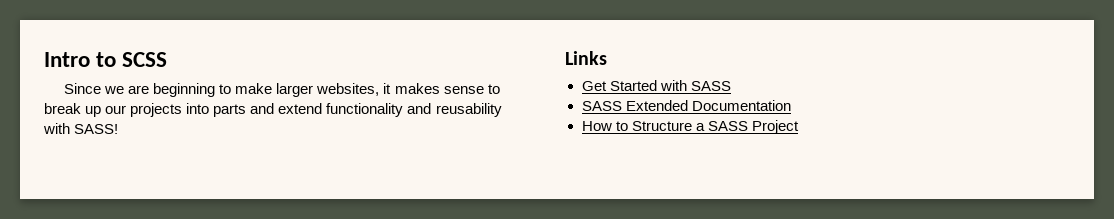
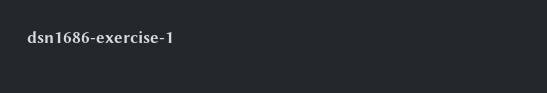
- Intro to SCSS
- Since we are beginning to make larger websites, it makes sense to break up our projects into parts and extend functionality and reusability with SASS!
- Links
- Get Started with SASS
- SASS Extended Documentation
- How to Structure a SASS Project
+ dsn1686-exercise-1

